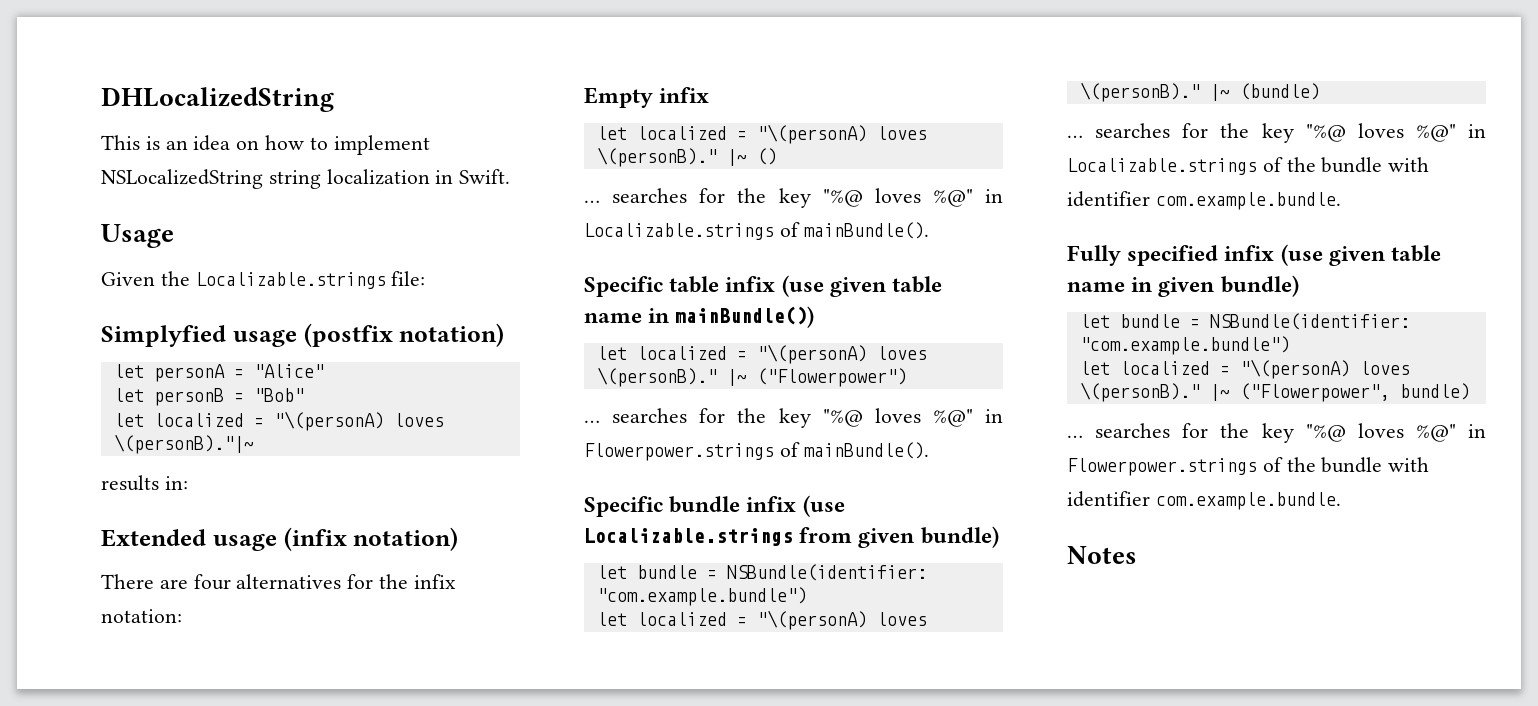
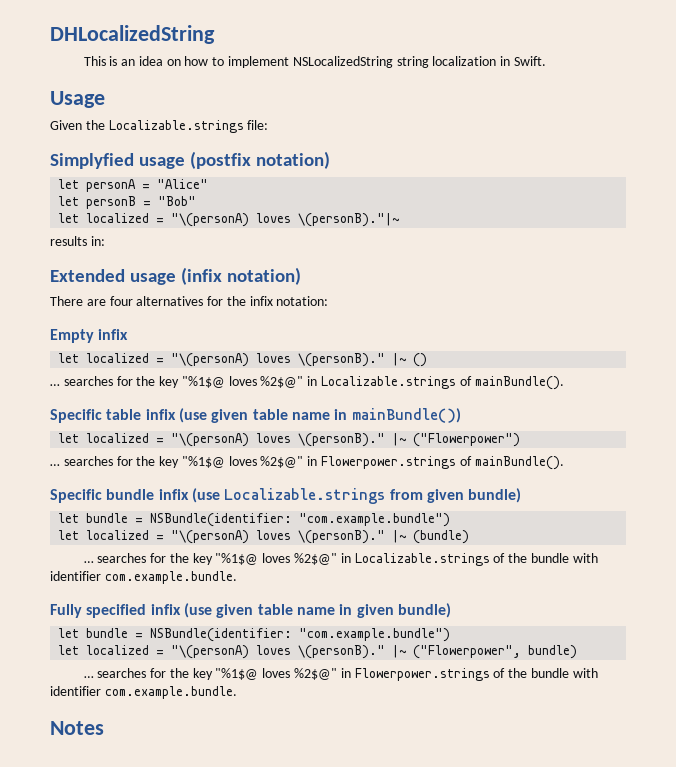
- … searches for the key "%@ loves %@" in Localizable.strings of mainBundle().
+ … searches for the key "%1$@ loves %2$@" in Localizable.strings of mainBundle().
- … searches for the key "%@ loves %@" in Flowerpower.strings of mainBundle().
+ … searches for the key "%1$@ loves %2$@" in Flowerpower.strings of mainBundle().
- … searches for the key "%@ loves %@" in Localizable.strings of the bundle with identifier com.example.bundle.
+ … searches for the key "%1$@ loves %2$@" in Localizable.strings of the bundle with identifier com.example.bundle.
- … searches for the key "%@ loves %@" in Flowerpower.strings of the bundle with identifier com.example.bundle.
+ … searches for the key "%1$@ loves %2$@" in Flowerpower.strings of the bundle with identifier com.example.bundle.

